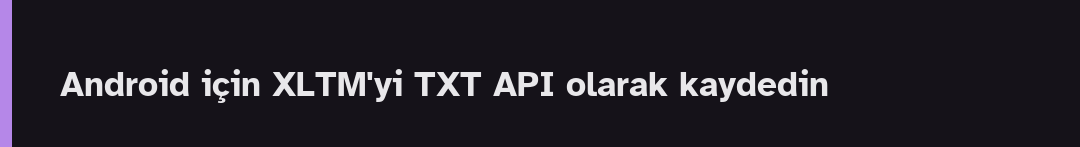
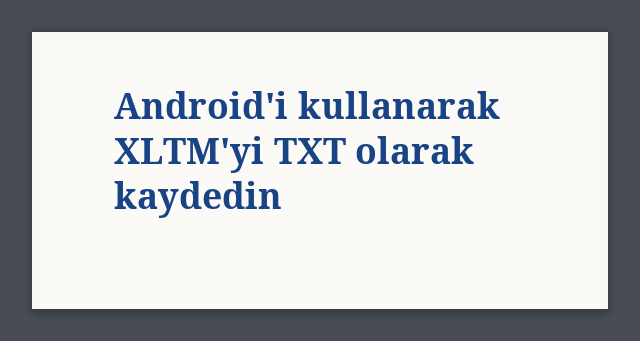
- Android için XLTM'yi TXT API olarak kaydedin
+ Android'i kullanarak XLTM'yi TXT olarak kaydedin

